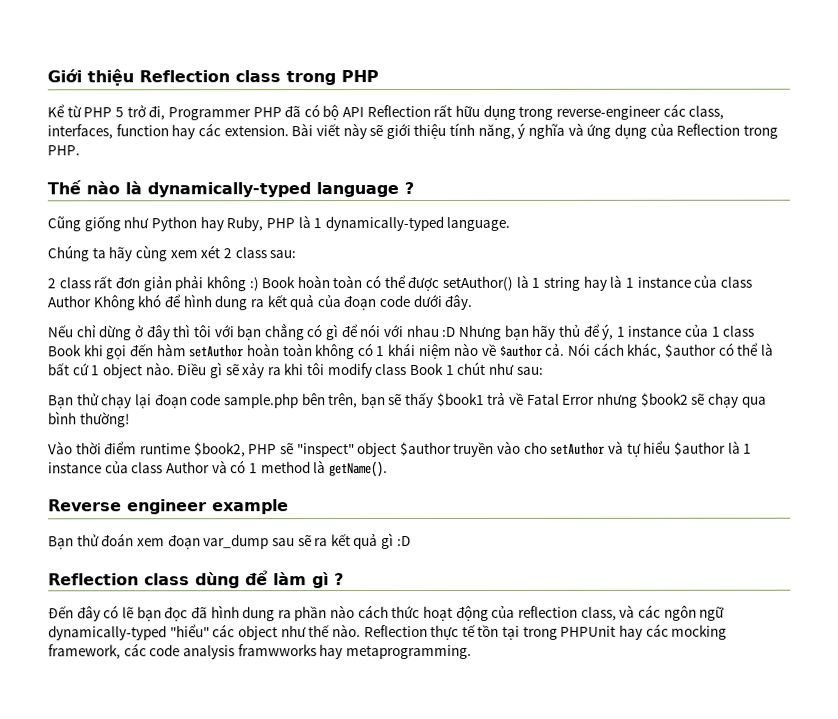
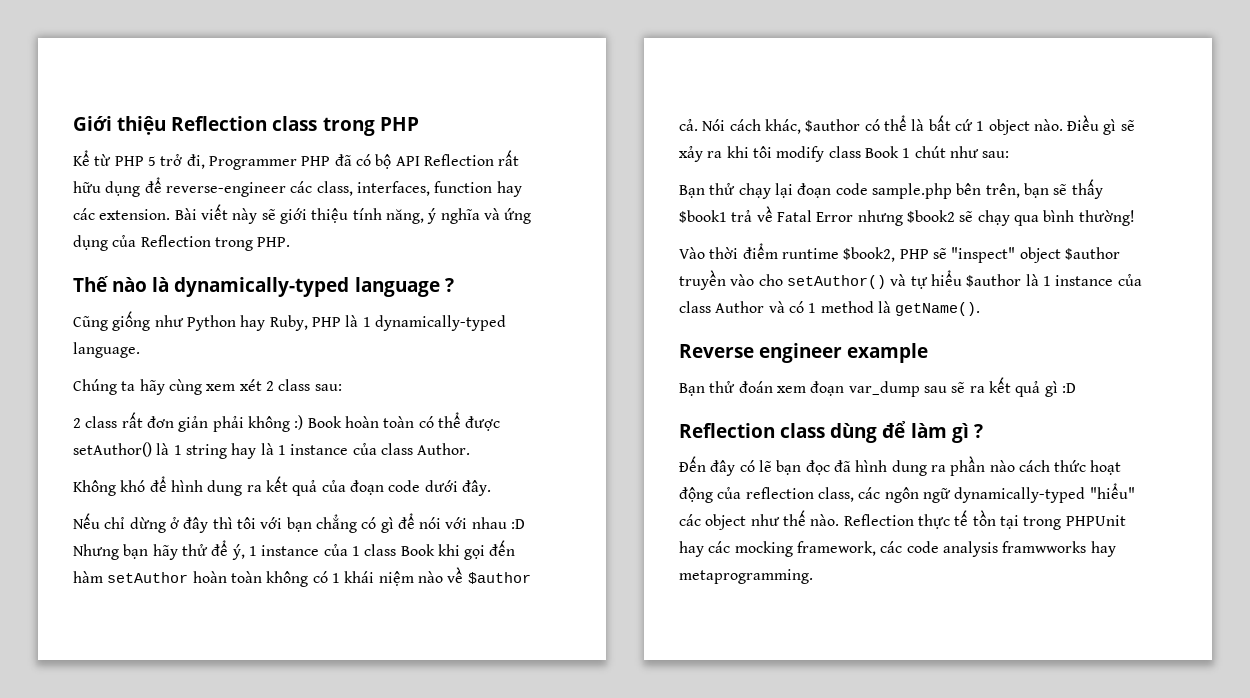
- Kể từ PHP 5 trở đi, Programmer PHP đã có bộ API Reflection rất hữu dụng trong reverse-engineer các class, interfaces, function hay các extension.
+ Kể từ PHP 5 trở đi, Programmer PHP đã có bộ API Reflection rất hữu dụng để reverse-engineer các class, interfaces, function hay các extension.
- 2 class rất đơn giản phải không :) Book hoàn toàn có thể được setAuthor() là 1 string hay là 1 instance của class Author Không khó để hình dung ra kết quả của đoạn code dưới đây.
+ 2 class rất đơn giản phải không :) Book hoàn toàn có thể được setAuthor() là 1 string hay là 1 instance của class Author.
+ Không khó để hình dung ra kết quả của đoạn code dưới đây.
- Nếu chỉ dừng ở đây thì tôi với bạn chẳng có gì để nói với nhau :D Nhưng bạn hãy thủ để ý, 1 instance của 1 class Book khi gọi đến hàm setAuthor hoàn toàn không có 1 khái niệm nào về $author cả.
+ Nếu chỉ dừng ở đây thì tôi với bạn chẳng có gì để nói với nhau :D Nhưng bạn hãy thử để ý, 1 instance của 1 class Book khi gọi đến hàm setAuthor hoàn toàn không có 1 khái niệm nào về $author cả.
- Vào thời điểm runtime $book2, PHP sẽ "inspect" object $author truyền vào cho setAuthor và tự hiểu $author là 1 instance của class Author và có 1 method là getName().
+ Vào thời điểm runtime $book2, PHP sẽ "inspect" object $author truyền vào cho setAuthor() và tự hiểu $author là 1 instance của class Author và có 1 method là getName().
- Đến đây có lẽ bạn đọc đã hình dung ra phần nào cách thức hoạt động của reflection class, và các ngôn ngữ dynamically-typed "hiểu" các object như thế nào.
+ Đến đây có lẽ bạn đọc đã hình dung ra phần nào cách thức hoạt động của reflection class, các ngôn ngữ dynamically-typed "hiểu" các object như thế nào.

